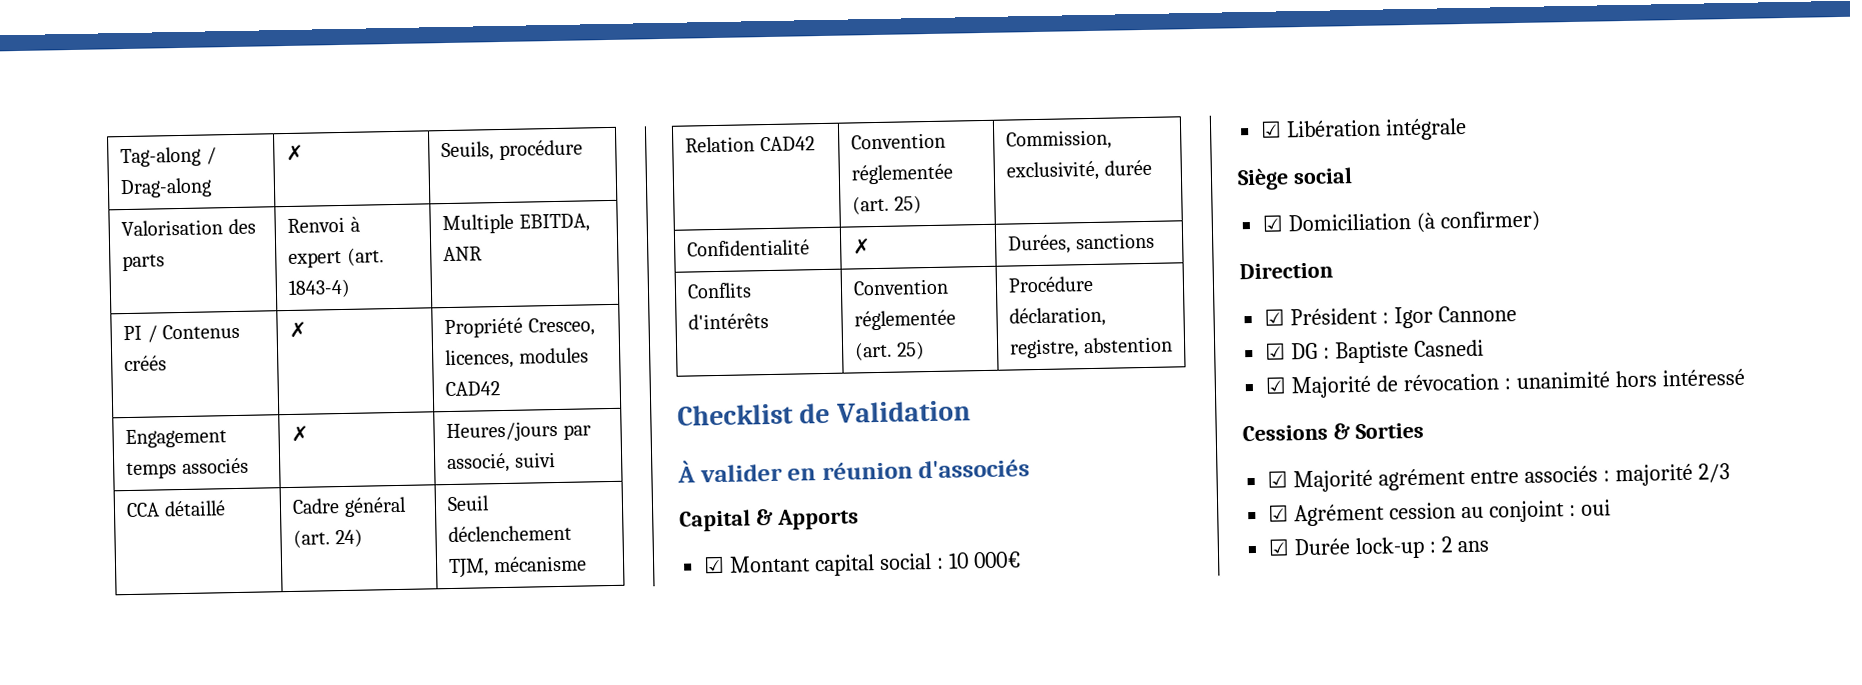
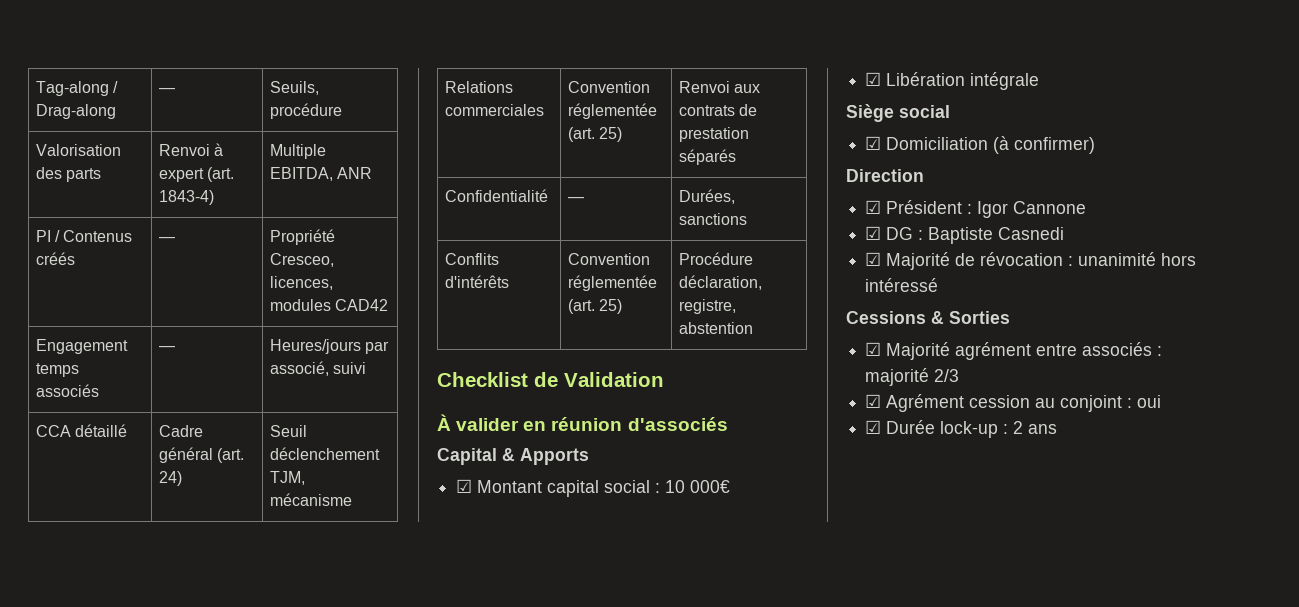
- Tag-along / Drag-along | ✗ | Seuils, procédure
+ Tag-along / Drag-along | — | Seuils, procédure
- PI / Contenus créés | ✗ | Propriété Cresceo, licences, modules CAD42
+ PI / Contenus créés | — | Propriété Cresceo, licences, modules CAD42
- Engagement temps associés | ✗ | Heures/jours par associé, suivi
+ Engagement temps associés | — | Heures/jours par associé, suivi
- Relation CAD42 | Convention réglementée (art. 25) | Commission, exclusivité, durée
+ Relations commerciales | Convention réglementée (art. 25) | Renvoi aux contrats de prestation séparés
- Confidentialité | ✗ | Durées, sanctions
+ Confidentialité | — | Durées, sanctions

